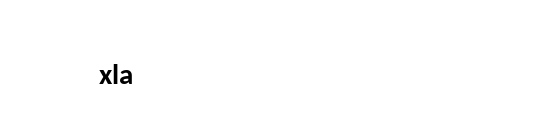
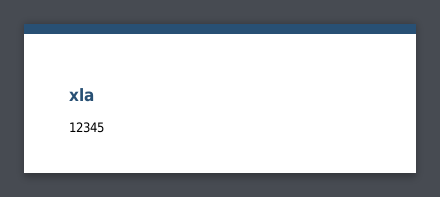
+ 12345

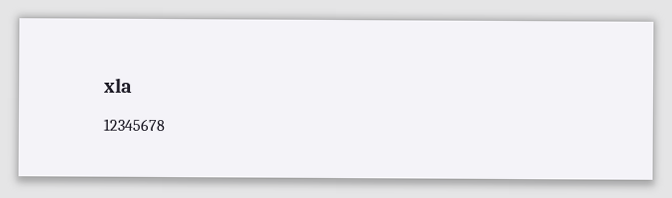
- 12345
+ 12345678

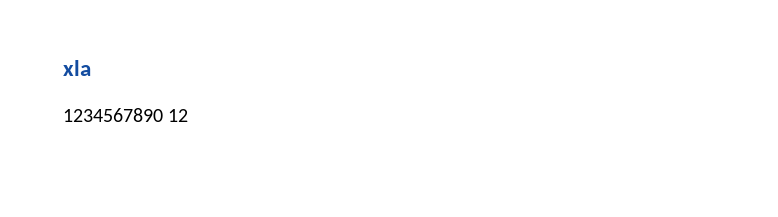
- 12345678
+ 1234567890 12

